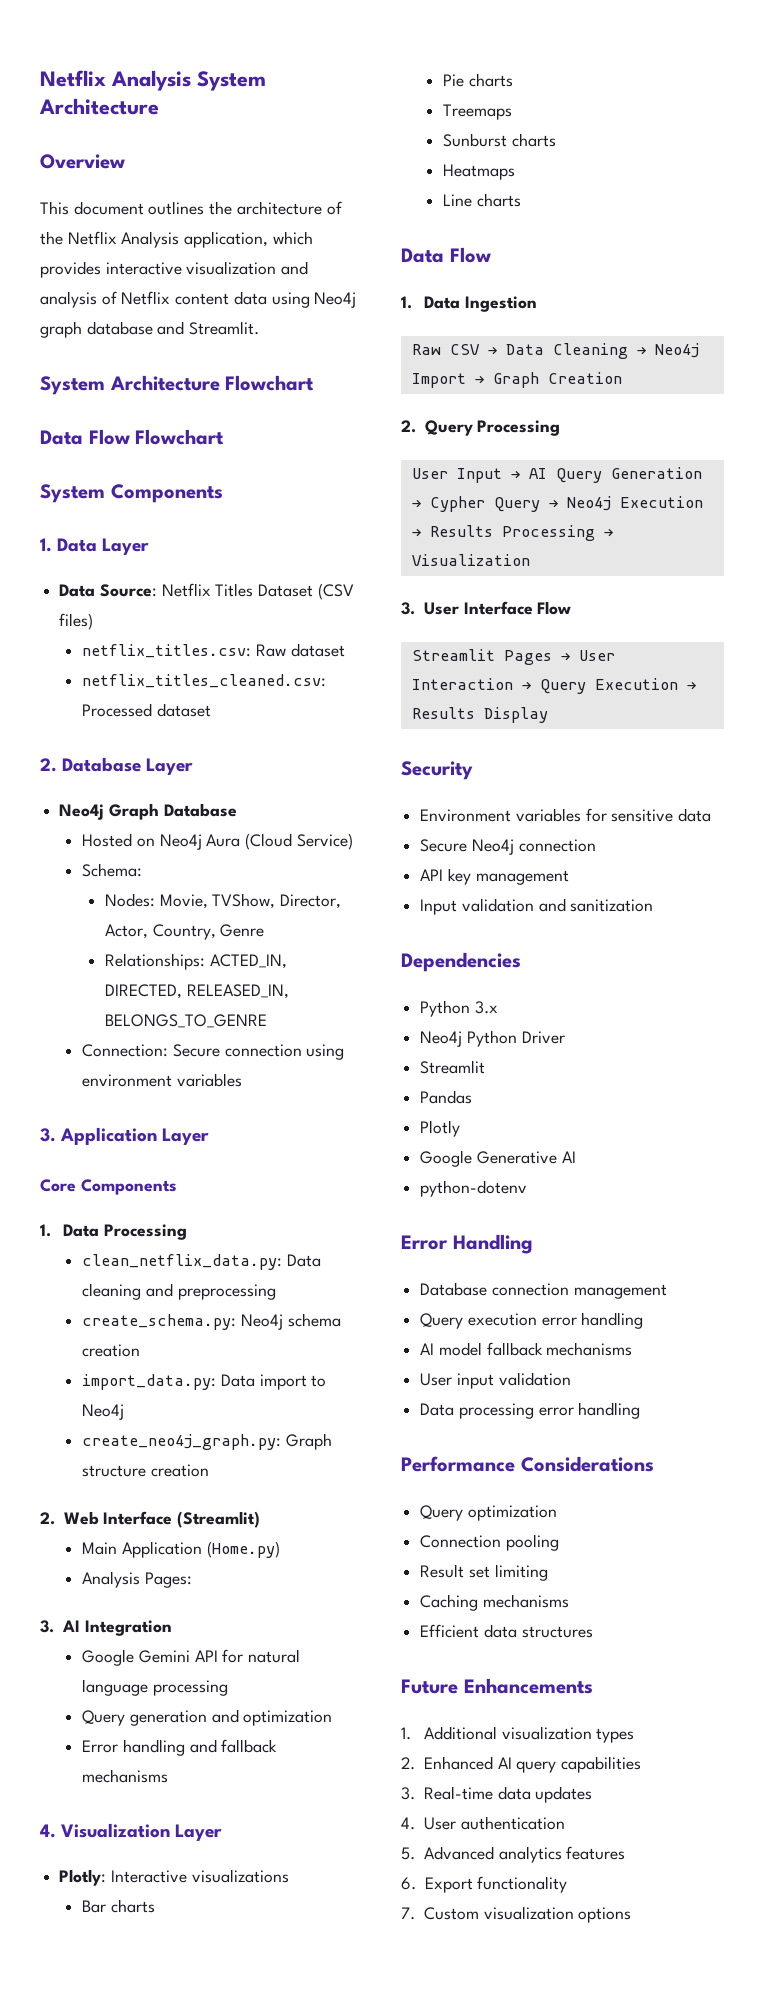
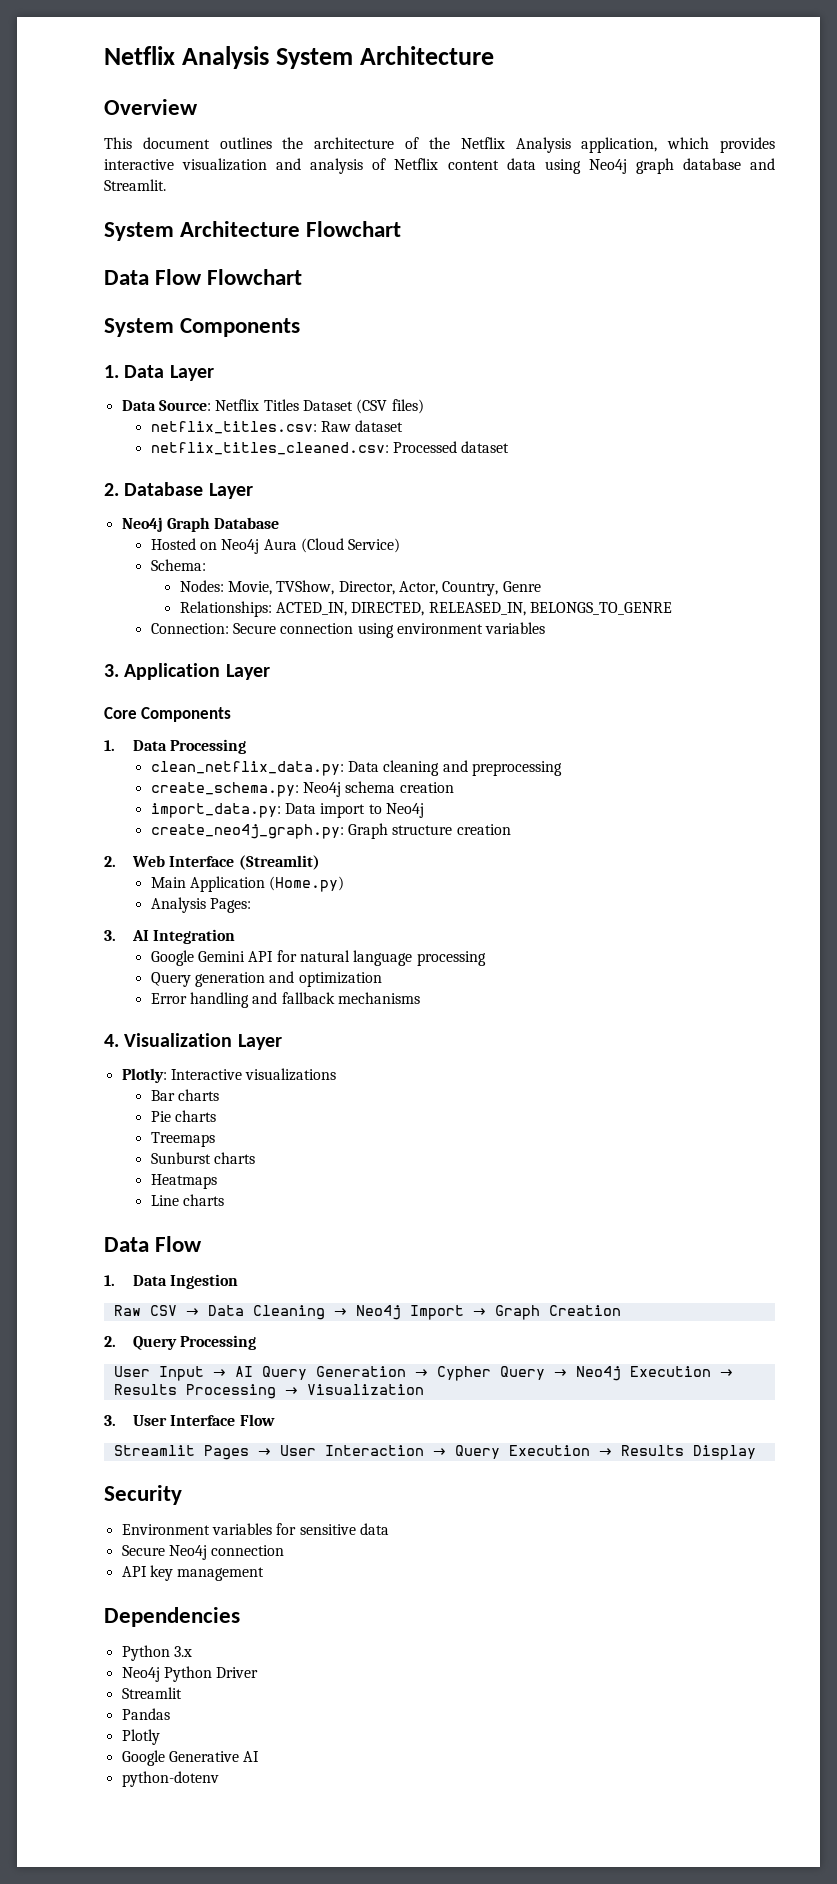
- Input validation and sanitization
- Error Handling
- Database connection management
- Query execution error handling
- AI model fallback mechanisms
- User input validation
- Data processing error handling
- Performance Considerations
- Query optimization
- Connection pooling
- Result set limiting
- Caching mechanisms
- Efficient data structures
- Future Enhancements
- 1. Additional visualization types
- 2. Enhanced AI query capabilities
- 3. Real-time data updates
- 4. User authentication
- 5. Advanced analytics features
- 6. Export functionality
- 7. Custom visualization options

